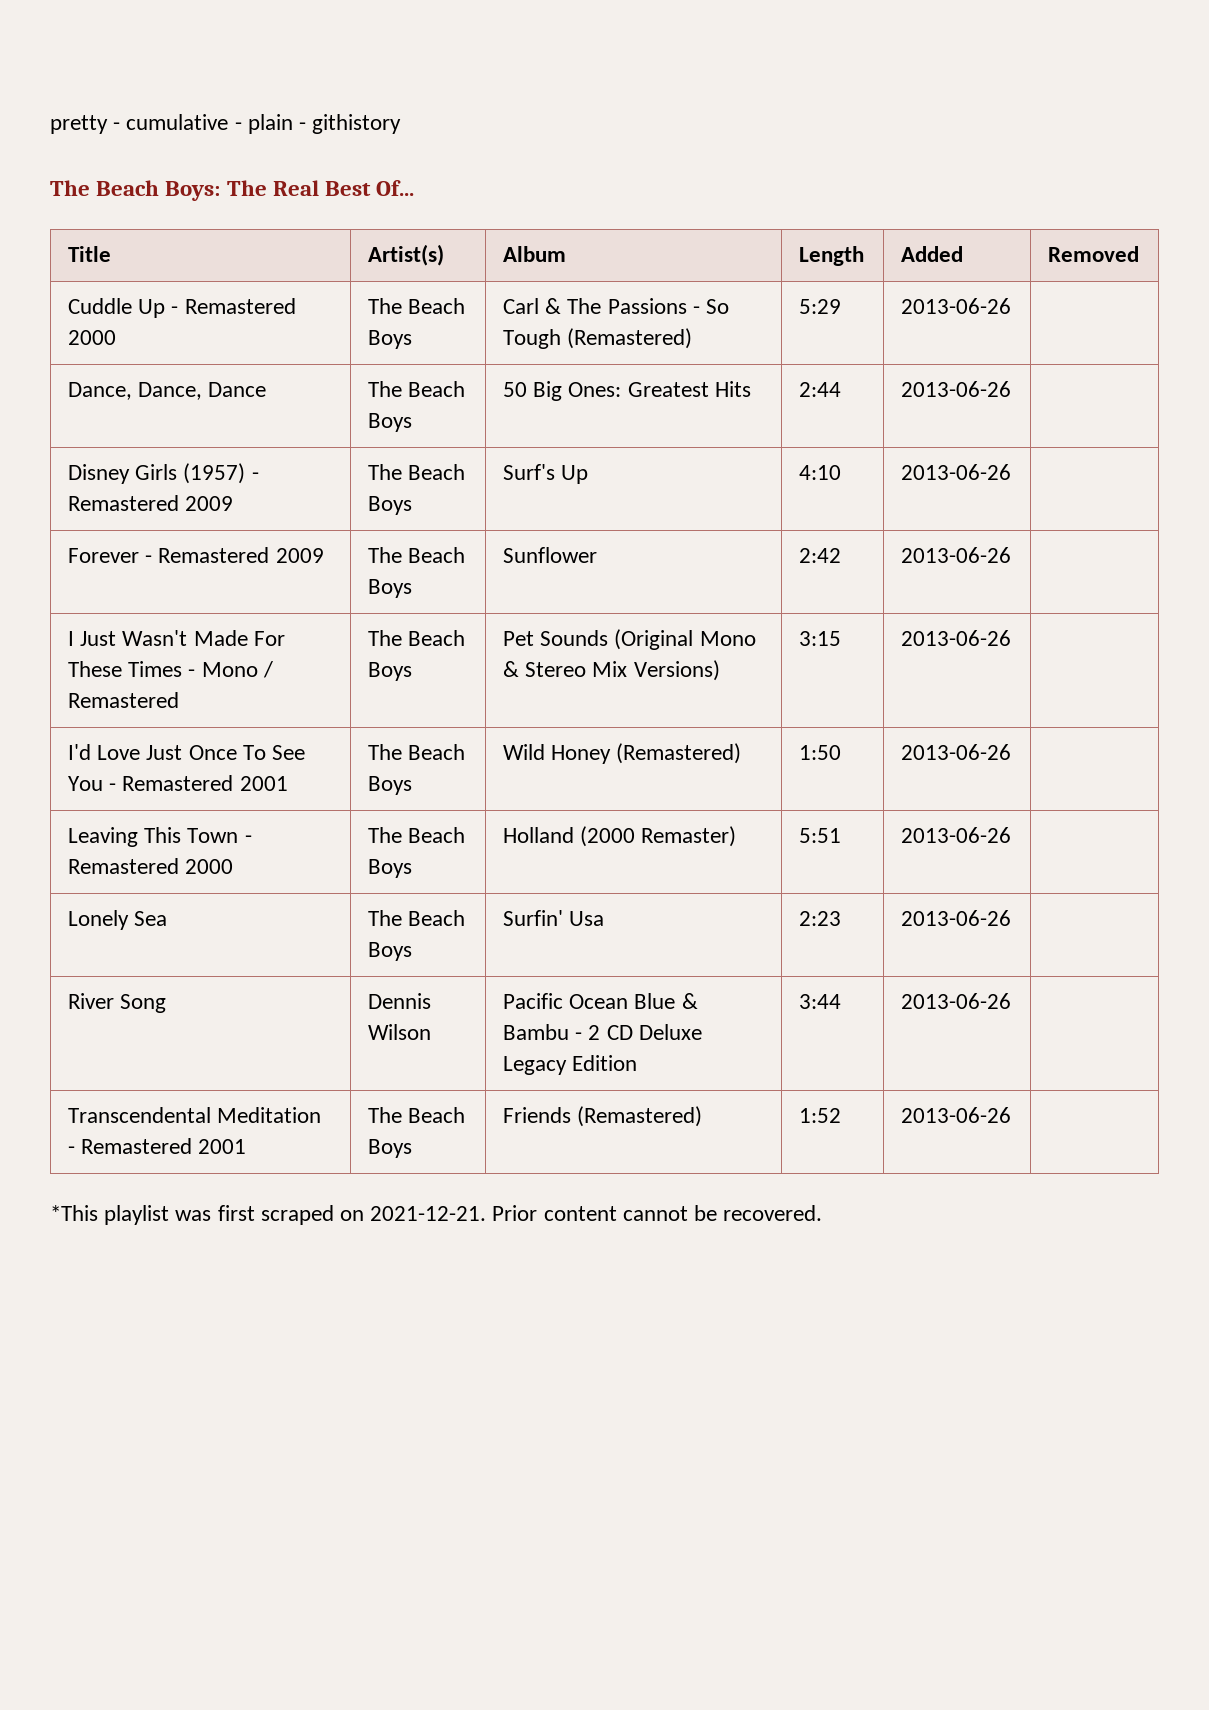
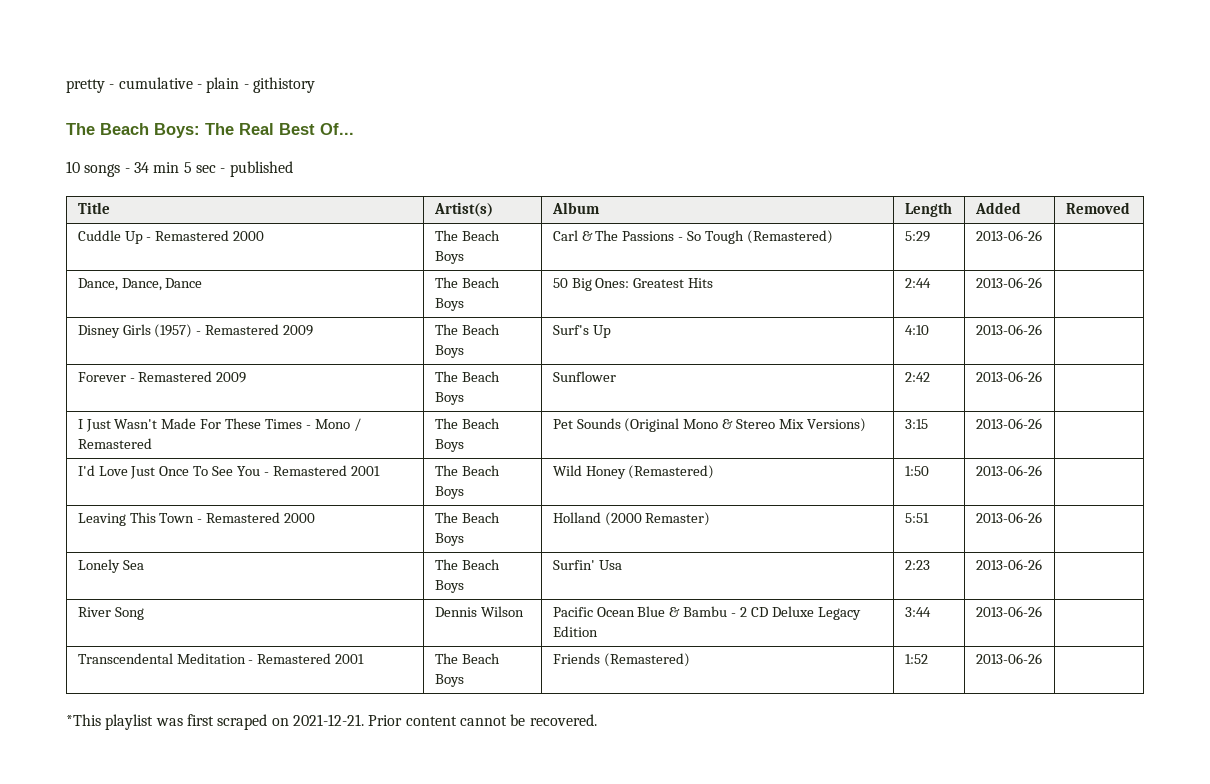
+ 10 songs - 34 min 5 sec - published

